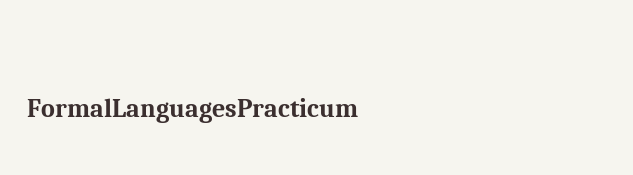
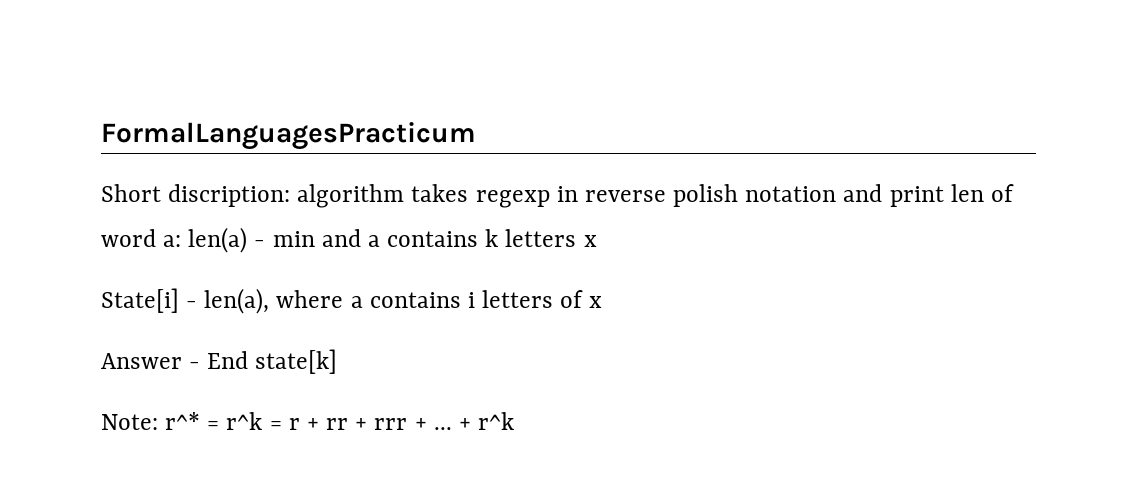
+ Short discription: algorithm takes regexp in reverse polish notation and print len of word a: len(a) - min and a contains k letters x
+ State[i] - len(a), where a contains i letters of x
+ Answer - End state[k]
+ Note: r^* = r^k = r + rr + rrr + ... + r^k

